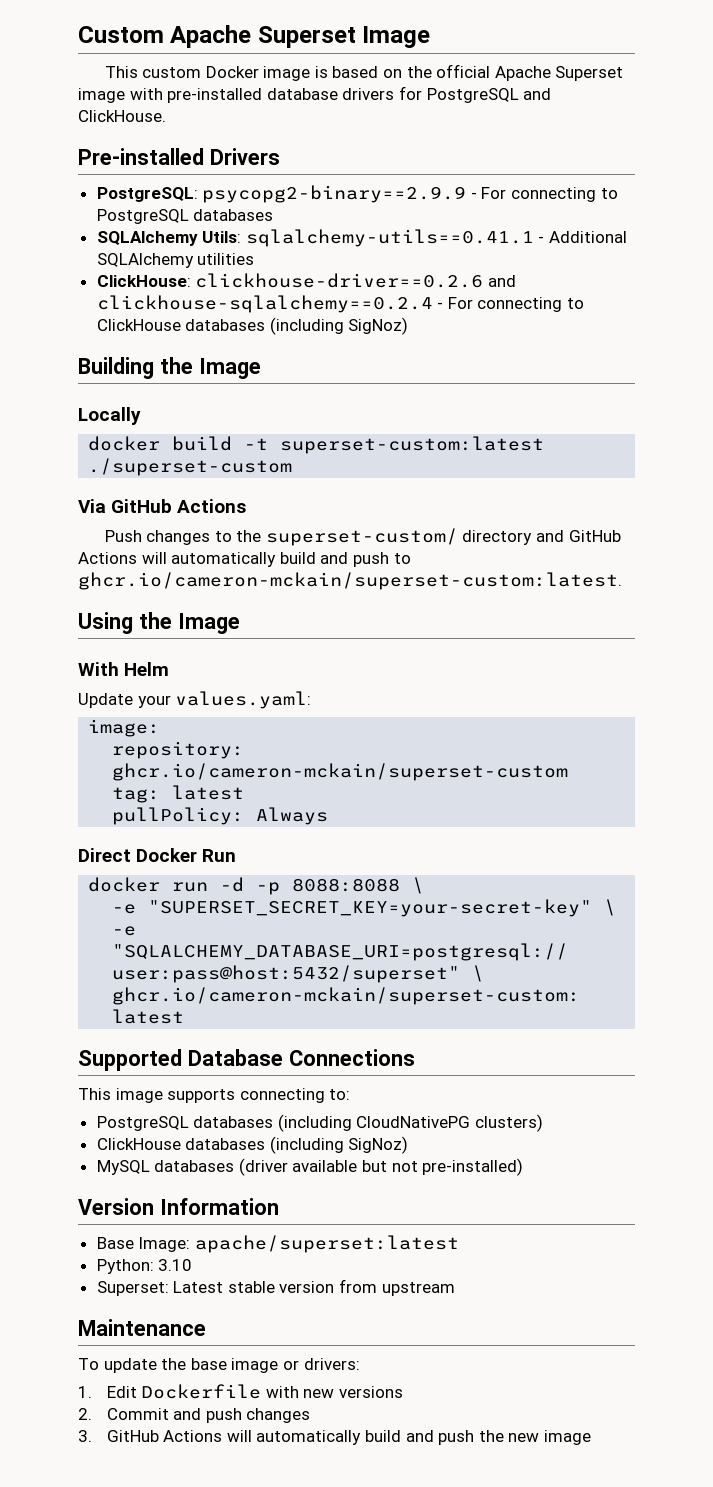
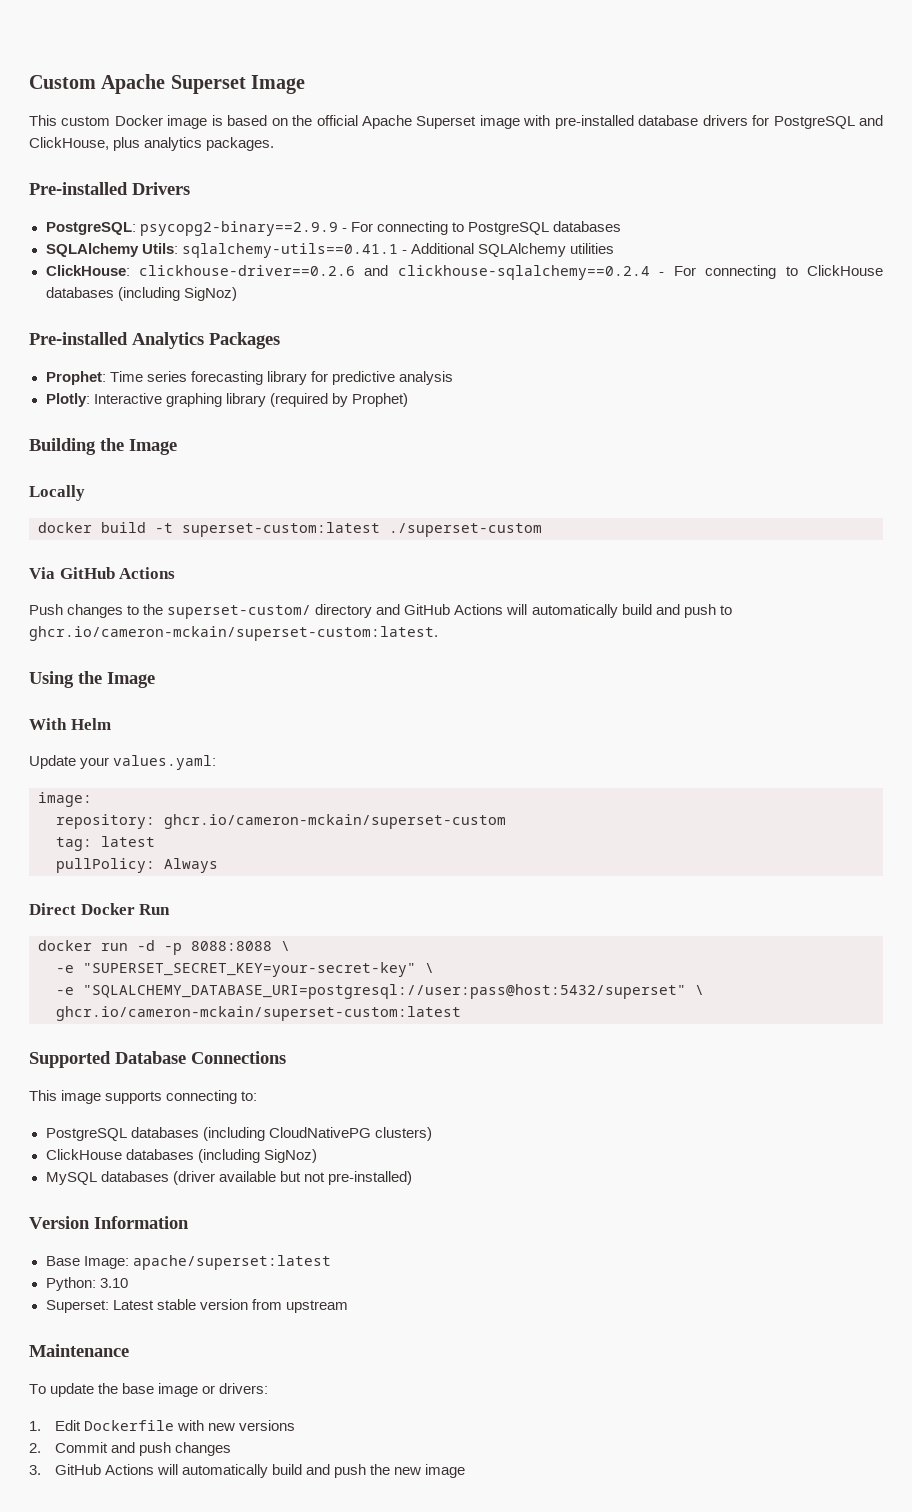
- This custom Docker image is based on the official Apache Superset image with pre-installed database drivers for PostgreSQL and ClickHouse.
+ This custom Docker image is based on the official Apache Superset image with pre-installed database drivers for PostgreSQL and ClickHouse, plus analytics packages.
+ Pre-installed Analytics Packages
+ Prophet: Time series forecasting library for predictive analysis
+ Plotly: Interactive graphing library (required by Prophet)

